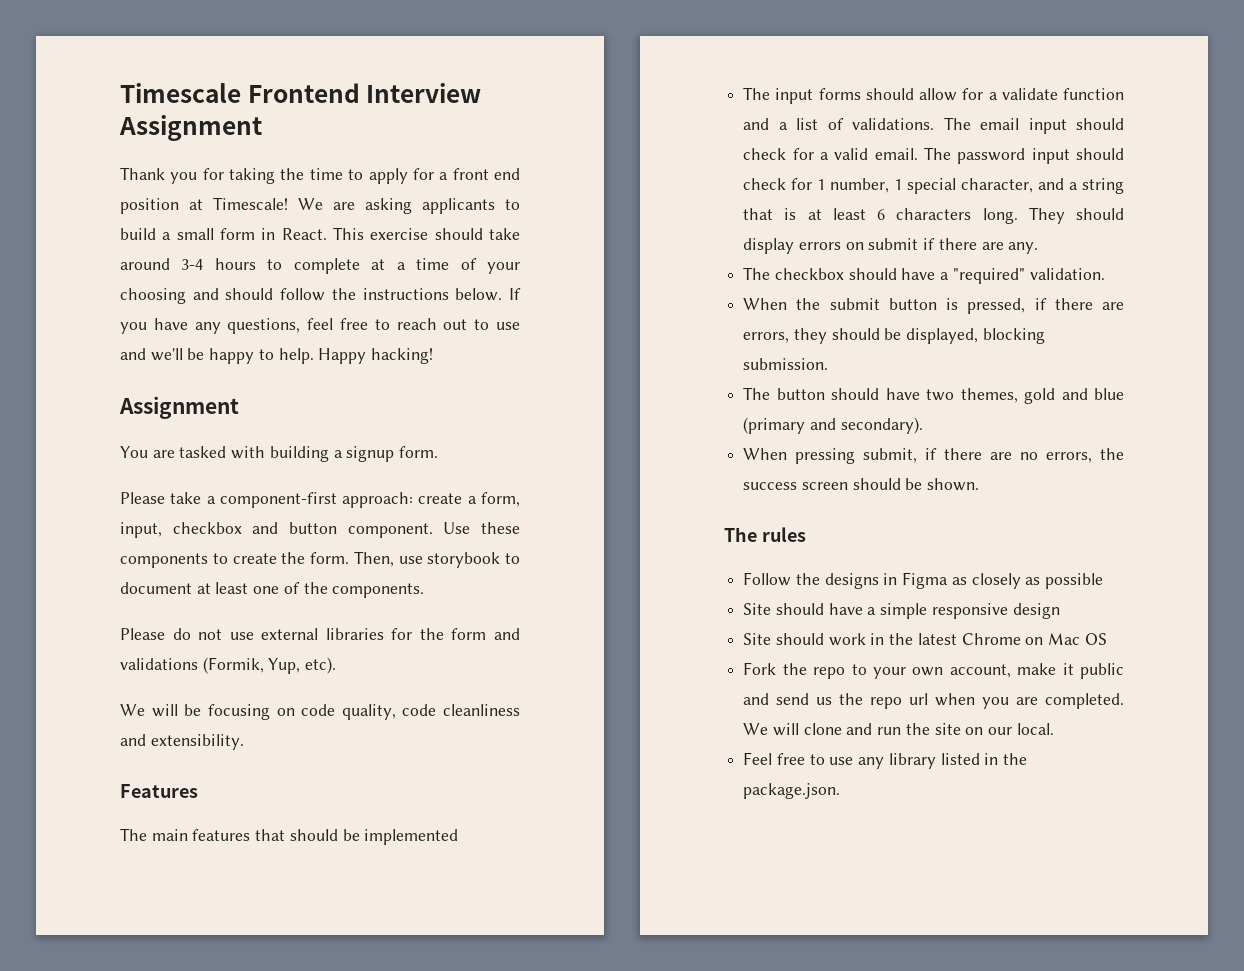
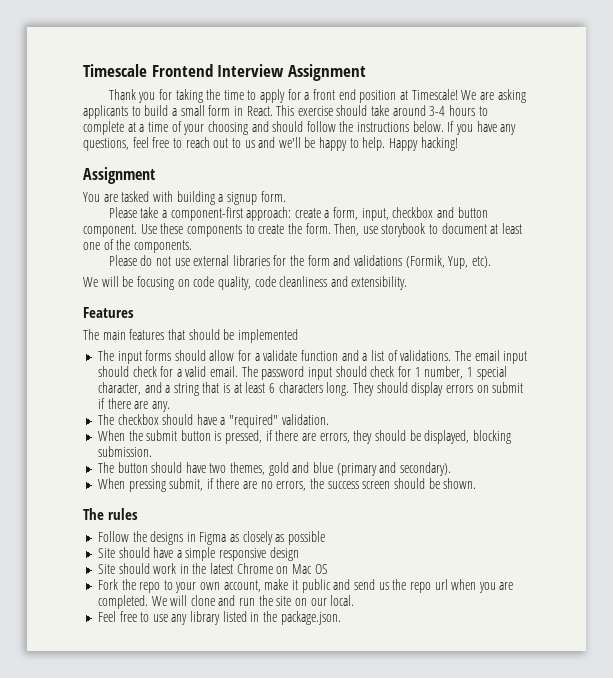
- If you have any questions, feel free to reach out to use and we'll be happy to help.
+ If you have any questions, feel free to reach out to us and we'll be happy to help.

